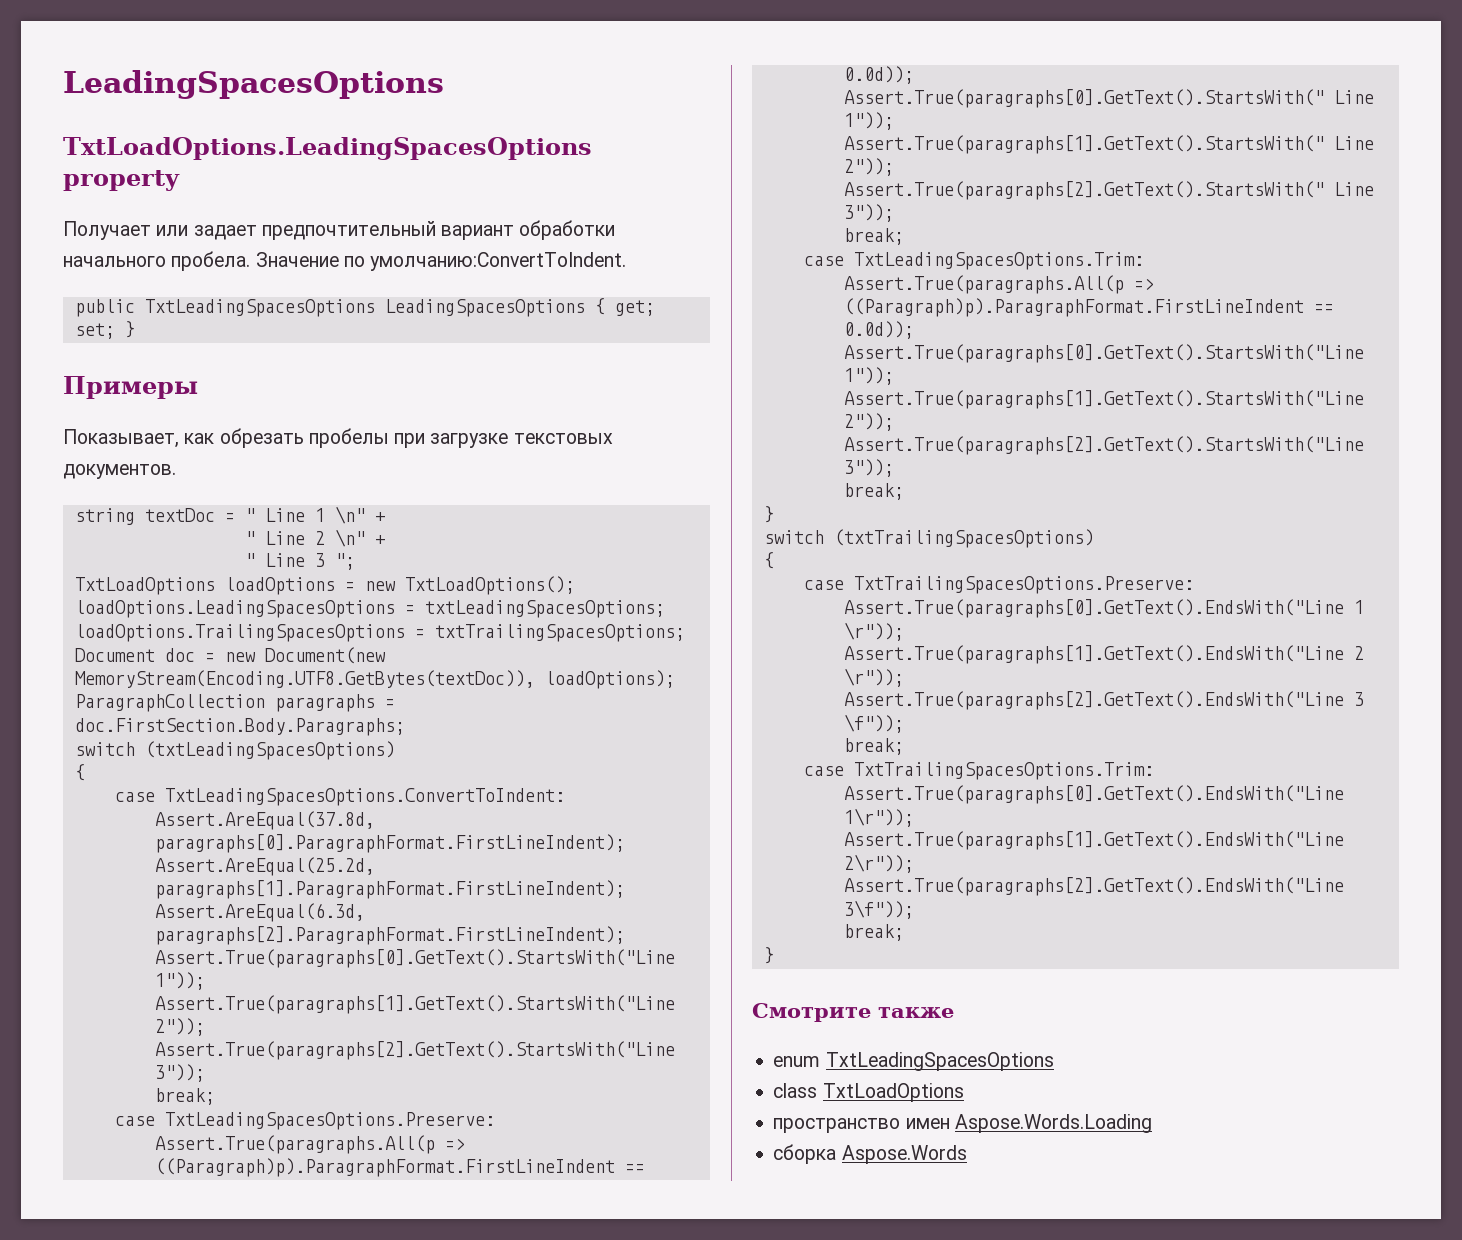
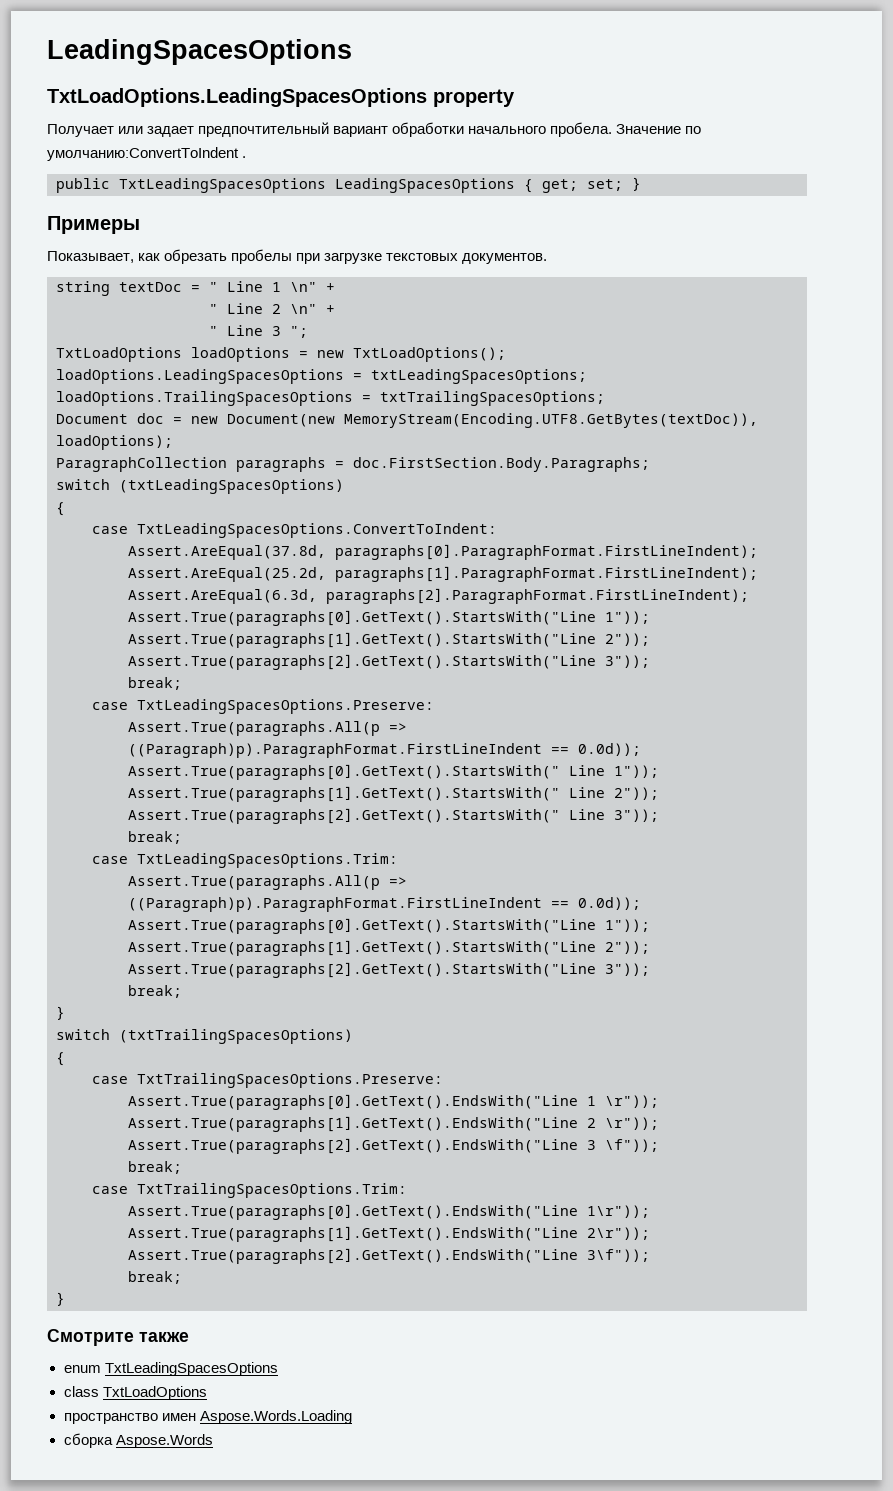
- Значение по умолчанию:ConvertToIndent.
+ Значение по умолчанию:ConvertToIndent .

